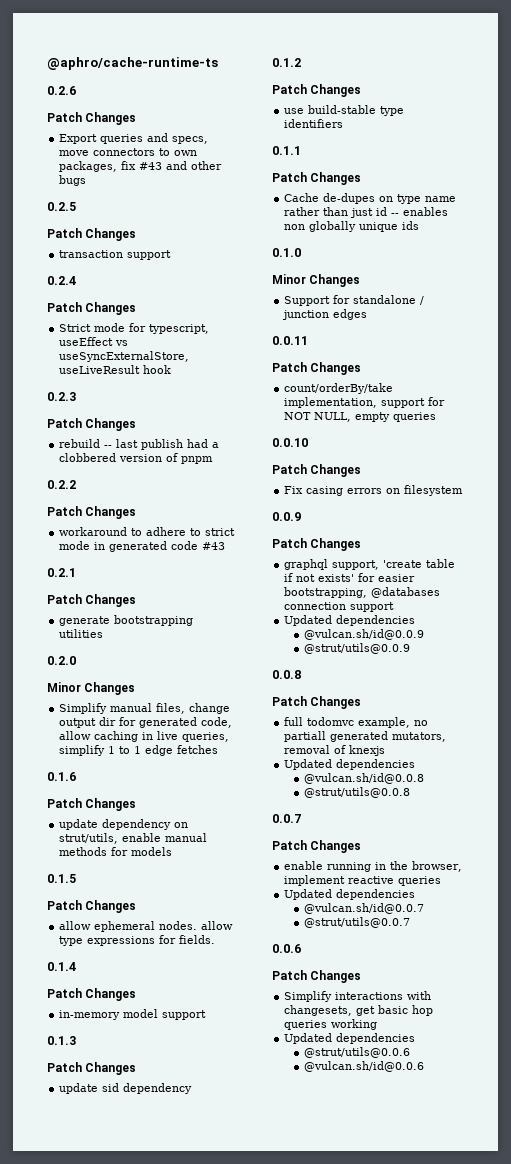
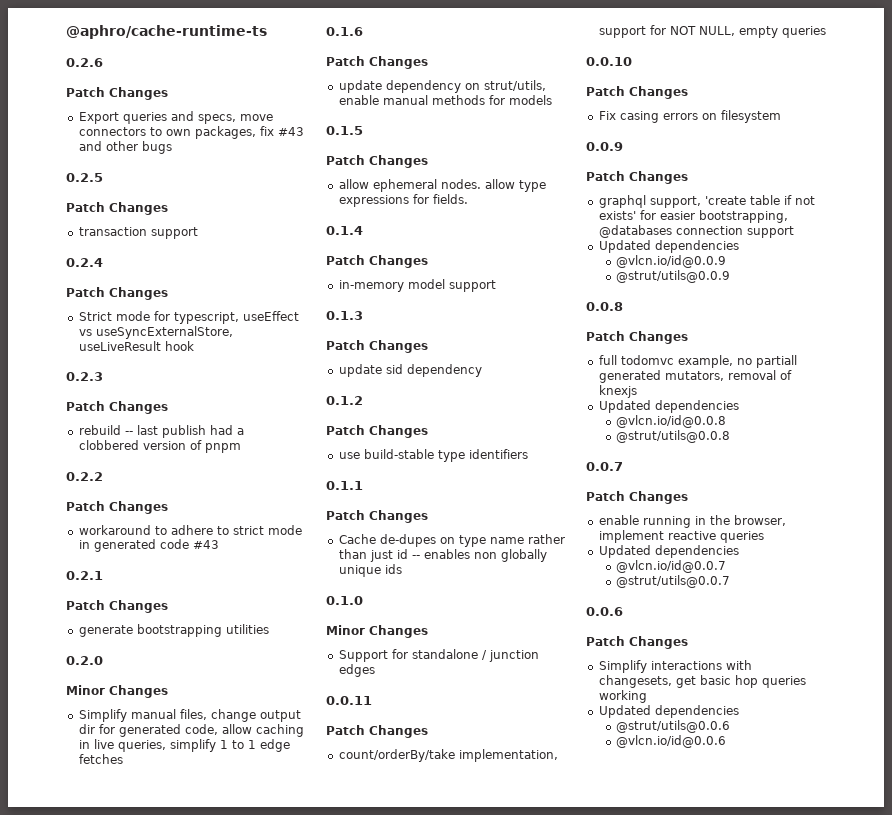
- @vulcan.sh/id@0.0.9
+ @vlcn.io/id@0.0.9
- @vulcan.sh/id@0.0.8
+ @vlcn.io/id@0.0.8
- @vulcan.sh/id@0.0.7
+ @vlcn.io/id@0.0.7
- @vulcan.sh/id@0.0.6
+ @vlcn.io/id@0.0.6

